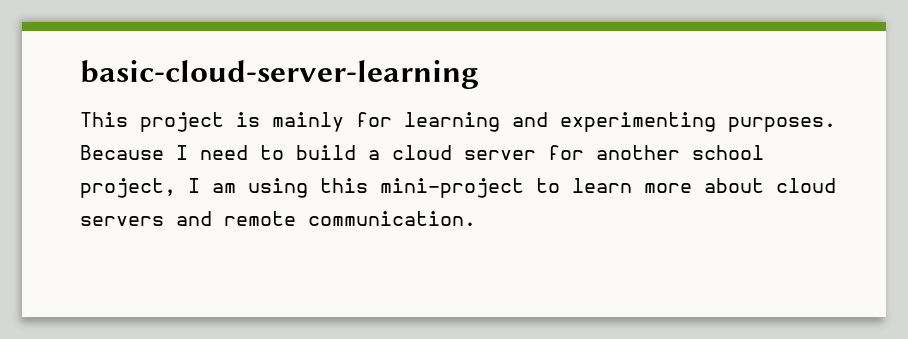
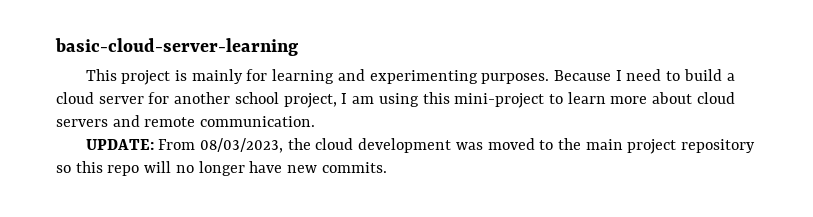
+ UPDATE: From 08/03/2023, the cloud development was moved to the main project repository so this repo will no longer have new commits.

